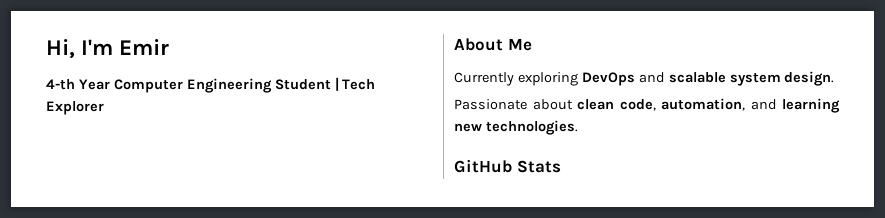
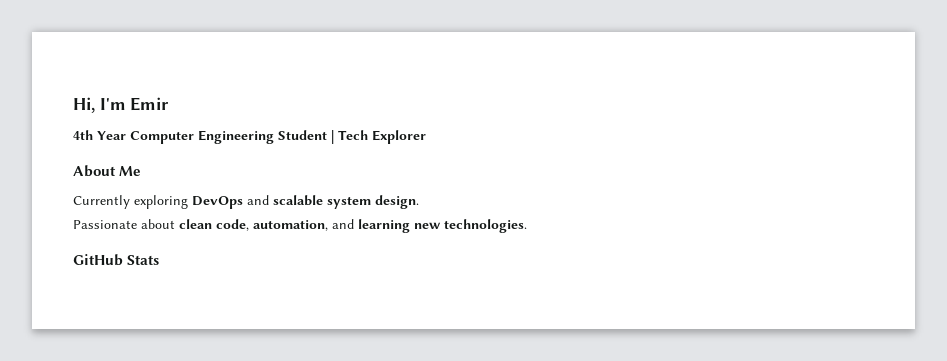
- 4-th Year Computer Engineering Student | Tech Explorer
+ 4th Year Computer Engineering Student | Tech Explorer

